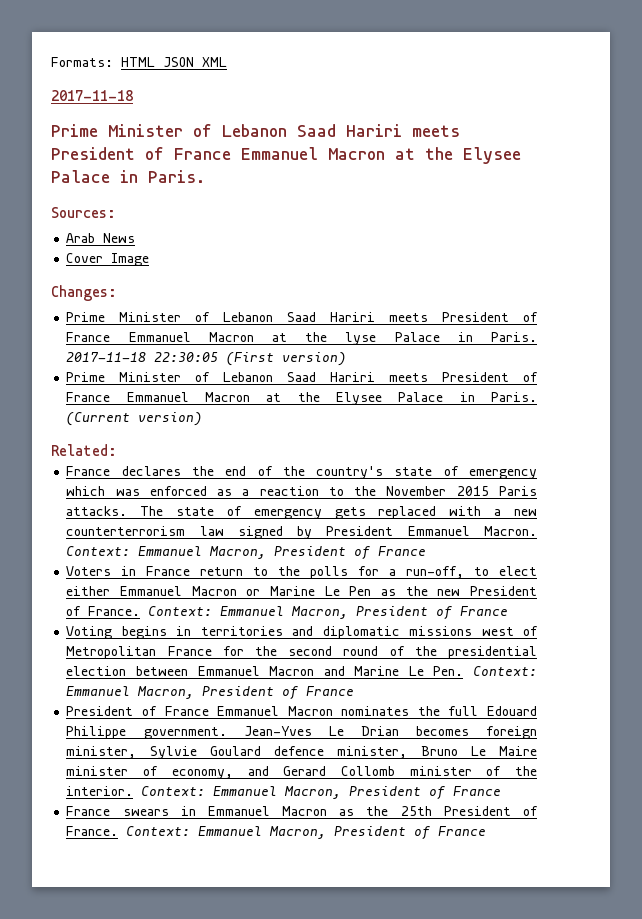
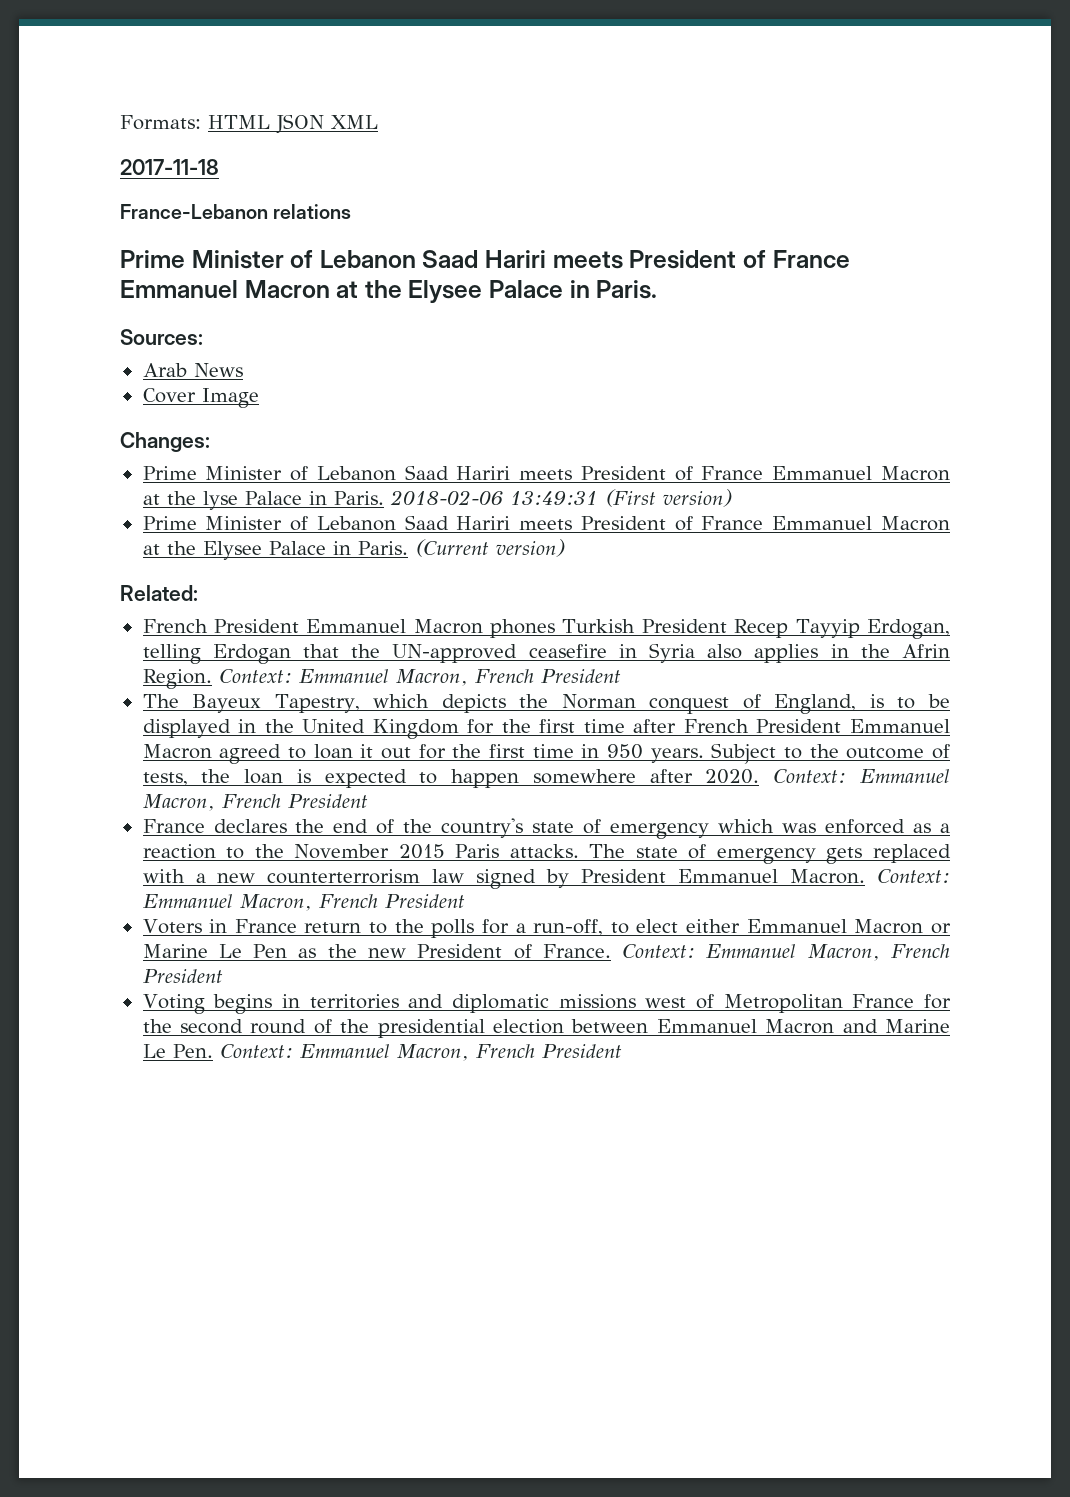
+ France-Lebanon relations
- 2017-11-18 22:30:05 (First version)
+ 2018-02-06 13:49:31 (First version)
+ French President Emmanuel Macron phones Turkish President Recep Tayyip Erdogan, telling Erdogan that the UN-approved ceasefire in Syria also applies in the Afrin Region. Context: Emmanuel Macron, French President
+ The Bayeux Tapestry, which depicts the Norman conquest of England, is to be displayed in the United Kingdom for the first time after French President Emmanuel Macron agreed to loan it out for the first time in 950 years. Subject to the outcome of tests, the loan is expected to happen somewhere after 2020. Context: Emmanuel Macron, French President
- The state of emergency gets replaced with a new counterterrorism law signed by President Emmanuel Macron. Context: Emmanuel Macron, President of France
+ The state of emergency gets replaced with a new counterterrorism law signed by President Emmanuel Macron. Context: Emmanuel Macron, French President
- Voters in France return to the polls for a run-off, to elect either Emmanuel Macron or Marine Le Pen as the new President of France. Context: Emmanuel Macron, President of France
+ Voters in France return to the polls for a run-off, to elect either Emmanuel Macron or Marine Le Pen as the new President of France. Context: Emmanuel Macron, French President
- Voting begins in territories and diplomatic missions west of Metropolitan France for the second round of the presidential election between Emmanuel Macron and Marine Le Pen. Context: Emmanuel Macron, President of France
- President of France Emmanuel Macron nominates the full Edouard Philippe government. Jean-Yves Le Drian becomes foreign minister, Sylvie Goulard defence minister, Bruno Le Maire minister of economy, and Gerard Collomb minister of the interior. Context: Emmanuel Macron, President of France
- France swears in Emmanuel Macron as the 25th President of France. Context: Emmanuel Macron, President of France
+ Voting begins in territories and diplomatic missions west of Metropolitan France for the second round of the presidential election between Emmanuel Macron and Marine Le Pen. Context: Emmanuel Macron, French President

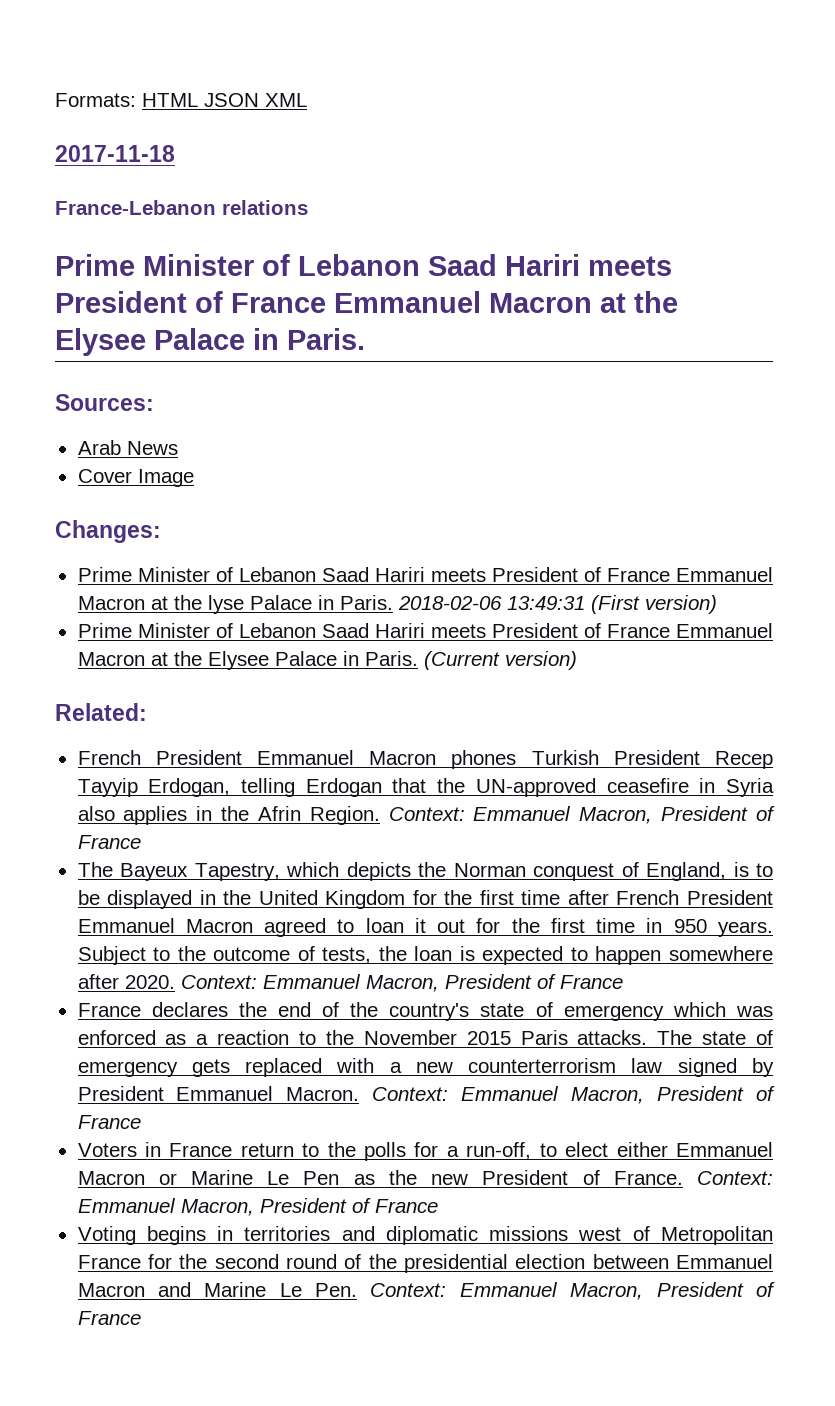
- French President Emmanuel Macron phones Turkish President Recep Tayyip Erdogan, telling Erdogan that the UN-approved ceasefire in Syria also applies in the Afrin Region. Context: Emmanuel Macron, French President
+ French President Emmanuel Macron phones Turkish President Recep Tayyip Erdogan, telling Erdogan that the UN-approved ceasefire in Syria also applies in the Afrin Region. Context: Emmanuel Macron, President of France
- Subject to the outcome of tests, the loan is expected to happen somewhere after 2020. Context: Emmanuel Macron, French President
+ Subject to the outcome of tests, the loan is expected to happen somewhere after 2020. Context: Emmanuel Macron, President of France
- The state of emergency gets replaced with a new counterterrorism law signed by President Emmanuel Macron. Context: Emmanuel Macron, French President
+ The state of emergency gets replaced with a new counterterrorism law signed by President Emmanuel Macron. Context: Emmanuel Macron, President of France
- Voters in France return to the polls for a run-off, to elect either Emmanuel Macron or Marine Le Pen as the new President of France. Context: Emmanuel Macron, French President
+ Voters in France return to the polls for a run-off, to elect either Emmanuel Macron or Marine Le Pen as the new President of France. Context: Emmanuel Macron, President of France
- Voting begins in territories and diplomatic missions west of Metropolitan France for the second round of the presidential election between Emmanuel Macron and Marine Le Pen. Context: Emmanuel Macron, French President
+ Voting begins in territories and diplomatic missions west of Metropolitan France for the second round of the presidential election between Emmanuel Macron and Marine Le Pen. Context: Emmanuel Macron, President of France

